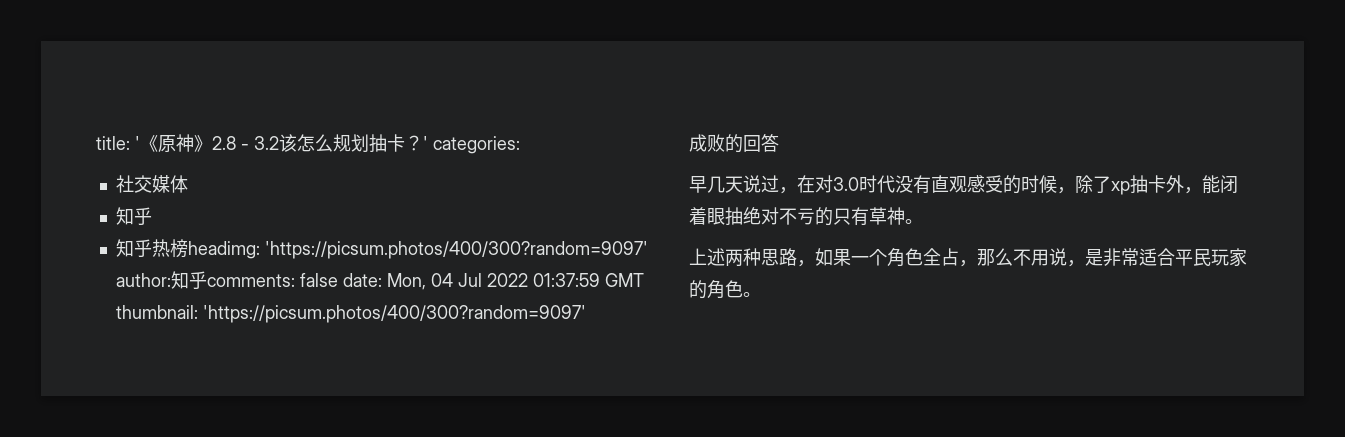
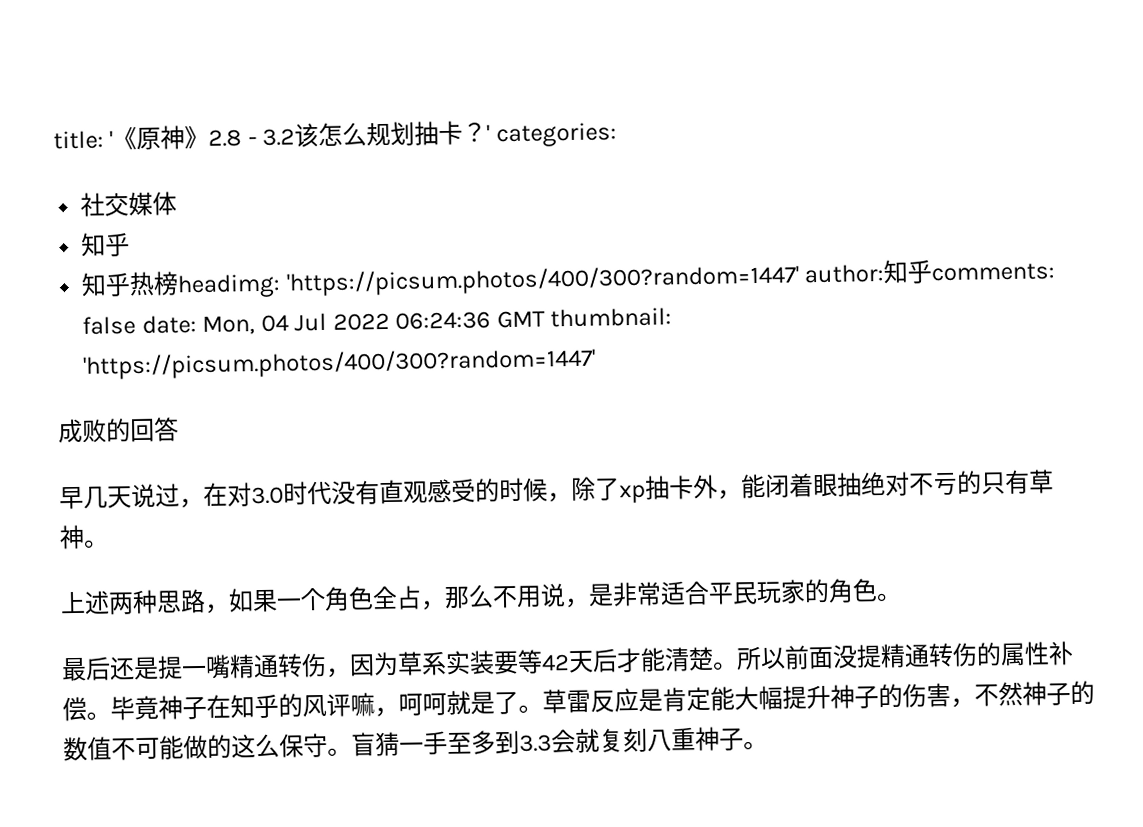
- 知乎热榜headimg: 'https://picsum.photos/400/300?random=9097' author:知乎comments: false date: Mon, 04 Jul 2022 01:37:59 GMT thumbnail: 'https://picsum.photos/400/300?random=9097'
+ 知乎热榜headimg: 'https://picsum.photos/400/300?random=1447' author:知乎comments: false date: Mon, 04 Jul 2022 06:24:36 GMT thumbnail: 'https://picsum.photos/400/300?random=1447'
+ 最后还是提一嘴精通转伤，因为草系实装要等42天后才能清楚。所以前面没提精通转伤的属性补偿。毕竟神子在知乎的风评嘛，呵呵就是了。草雷反应是肯定能大幅提升神子的伤害，不然神子的数值不可能做的这么保守。盲猜一手至多到3.3会就复刻八重神子。

